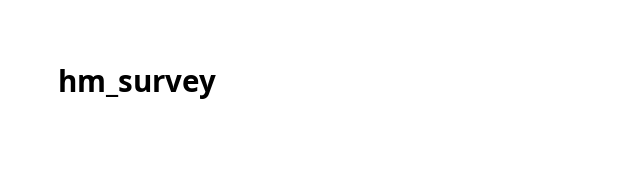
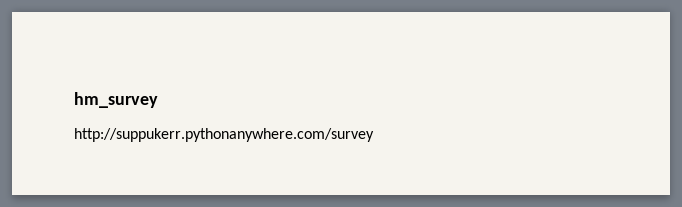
+ http://suppukerr.pythonanywhere.com/survey

